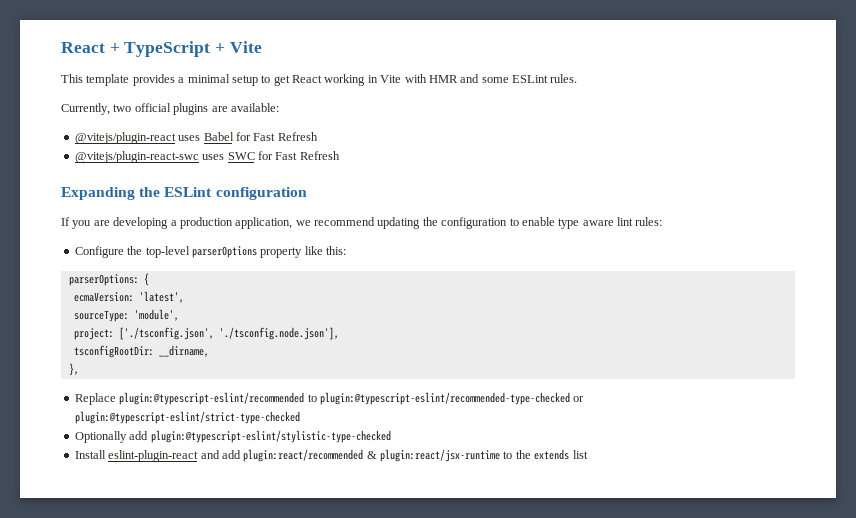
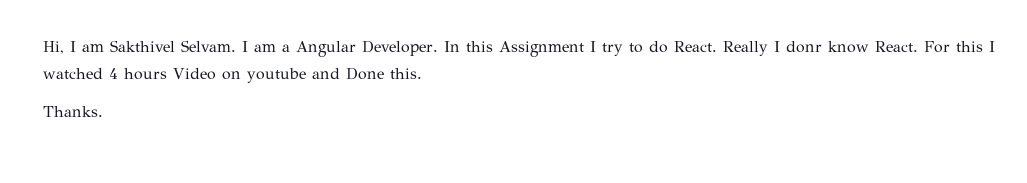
- React + TypeScript + Vite
- This template provides a minimal setup to get React working in Vite with HMR and some ESLint rules.
- Currently, two official plugins are available:
- @vitejs/plugin-react uses Babel for Fast Refresh
- @vitejs/plugin-react-swc uses SWC for Fast Refresh
- Expanding the ESLint configuration
- If you are developing a production application, we recommend updating the configuration to enable type aware lint rules:
- Configure the top-level parserOptions property like this:
- parserOptions: {
- ecmaVersion: 'latest',
- sourceType: 'module',
- project: ['./tsconfig.json', './tsconfig.node.json'],
- tsconfigRootDir: __dirname,
- },
- Replace plugin:@typescript-eslint/recommended to plugin:@typescript-eslint/recommended-type-checked or plugin:@typescript-eslint/strict-type-checked
- Optionally add plugin:@typescript-eslint/stylistic-type-checked
- Install eslint-plugin-react and add plugin:react/recommended & plugin:react/jsx-runtime to the extends list
+ Hi, I am Sakthivel Selvam. I am a Angular Developer. In this Assignment I try to do React. Really I donr know React. For this I watched 4 hours Video on youtube and Done this.
+ Thanks.

